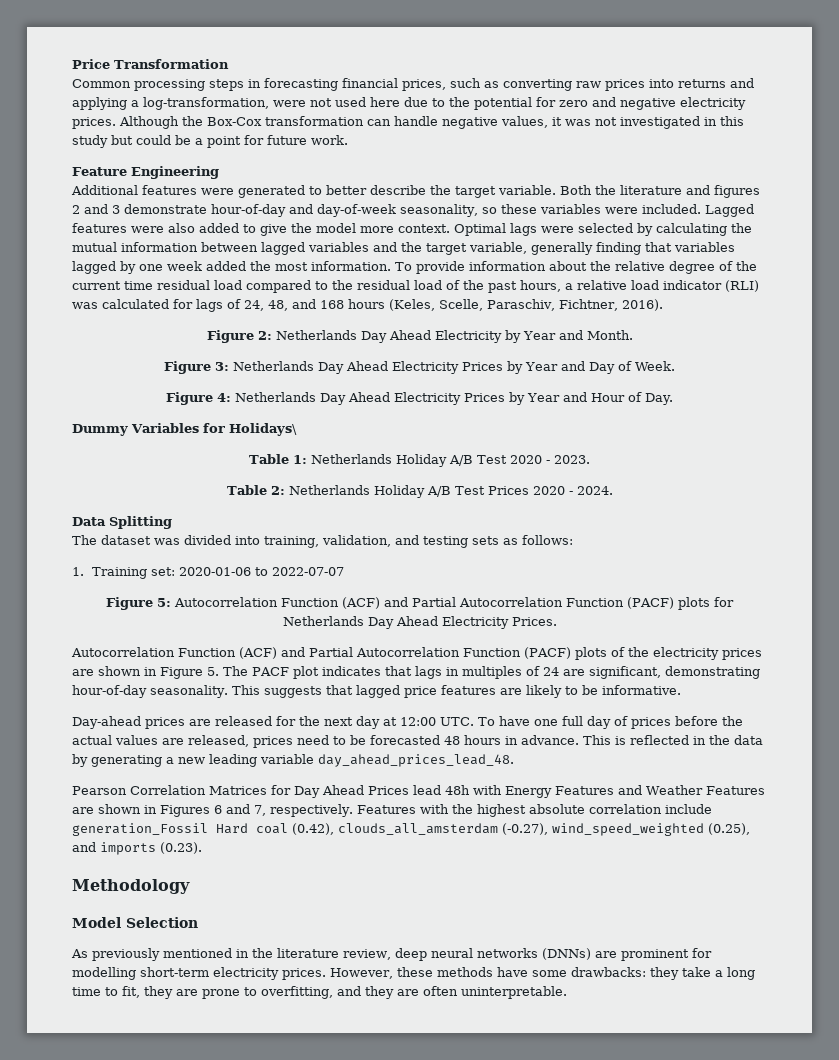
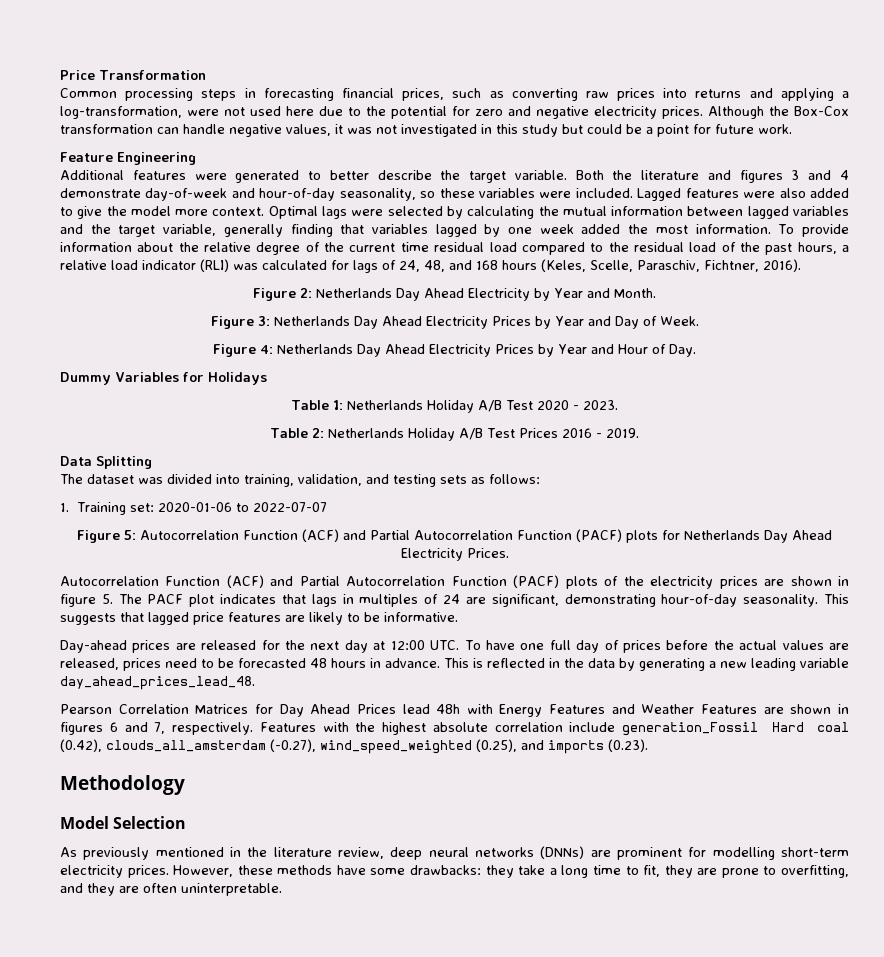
- Both the literature and figures 2 and 3 demonstrate hour-of-day and day-of-week seasonality, so these variables were included.
+ Both the literature and figures 3 and 4 demonstrate day-of-week and hour-of-day seasonality, so these variables were included.
- Dummy Variables for Holidays\
+ Dummy Variables for Holidays
- Table 2: Netherlands Holiday A/B Test Prices 2020 - 2024.
+ Table 2: Netherlands Holiday A/B Test Prices 2016 - 2019.
- Autocorrelation Function (ACF) and Partial Autocorrelation Function (PACF) plots of the electricity prices are shown in Figure 5. The PACF plot indicates that lags in multiples of 24 are significant, demonstrating hour-of-day seasonality.
+ Autocorrelation Function (ACF) and Partial Autocorrelation Function (PACF) plots of the electricity prices are shown in figure 5. The PACF plot indicates that lags in multiples of 24 are significant, demonstrating hour-of-day seasonality.
- Pearson Correlation Matrices for Day Ahead Prices lead 48h with Energy Features and Weather Features are shown in Figures 6 and 7, respectively.
+ Pearson Correlation Matrices for Day Ahead Prices lead 48h with Energy Features and Weather Features are shown in figures 6 and 7, respectively.

